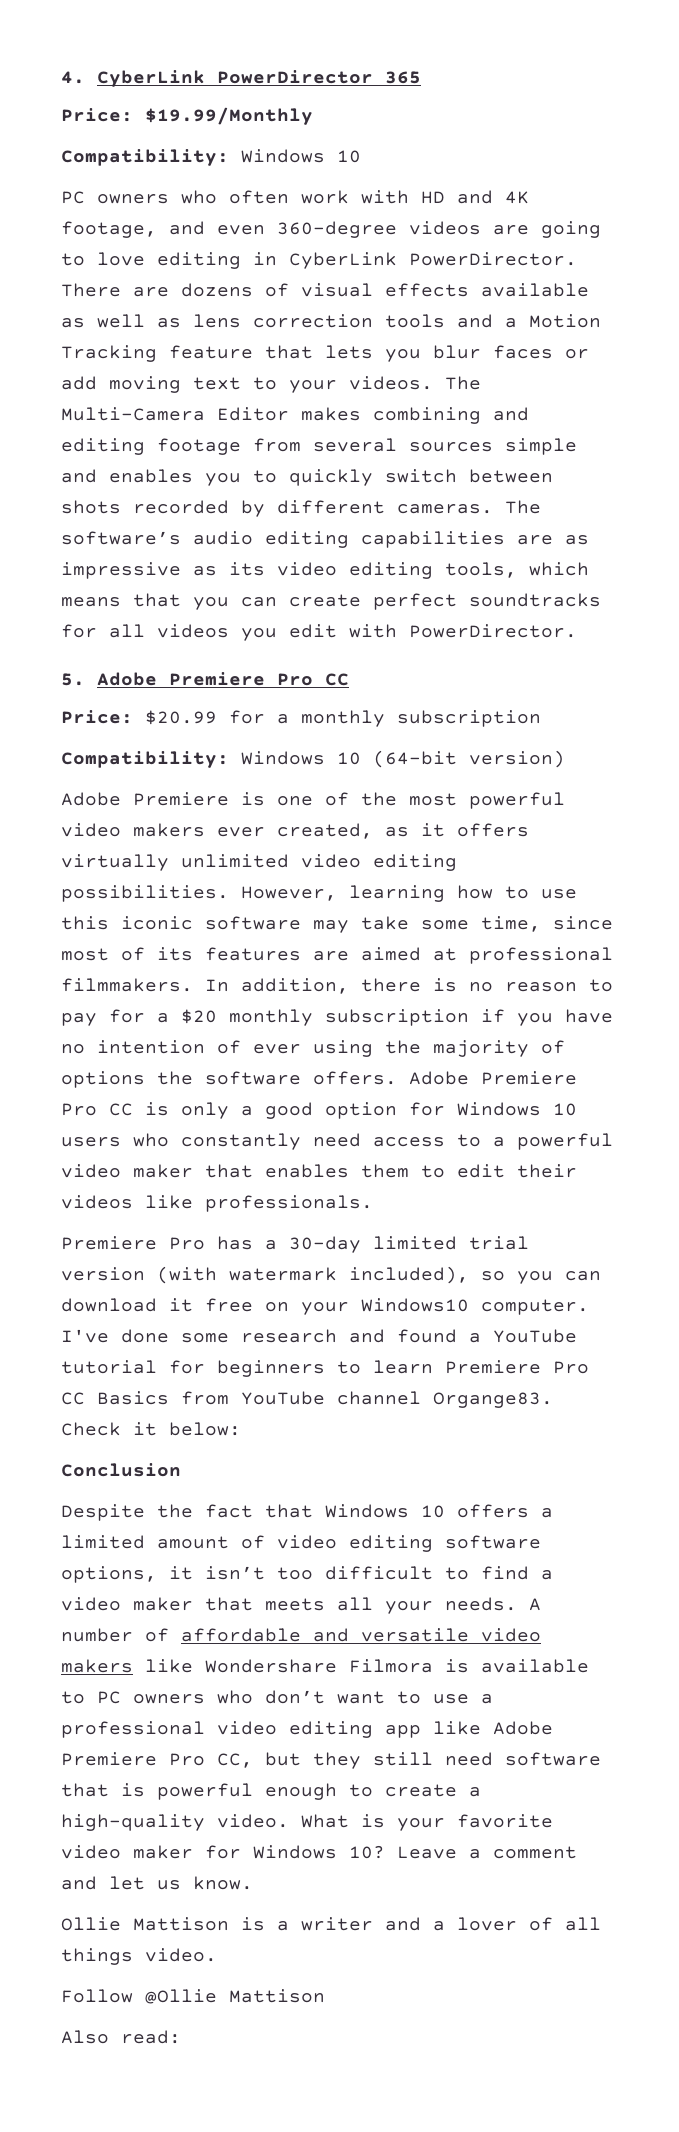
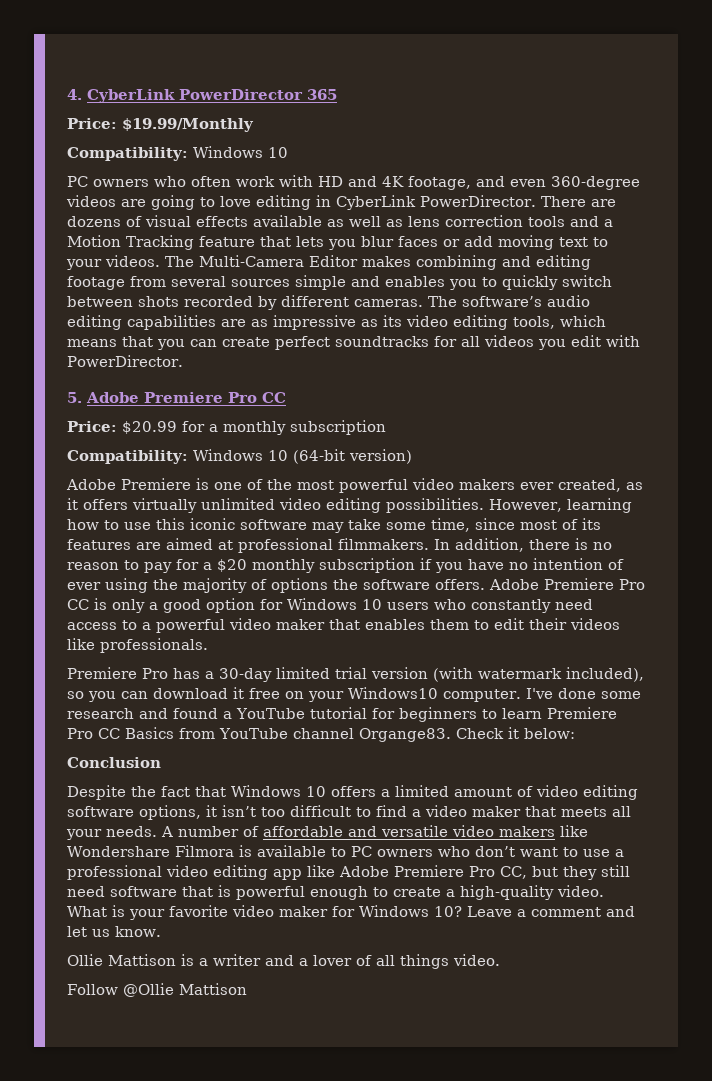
- Also read:

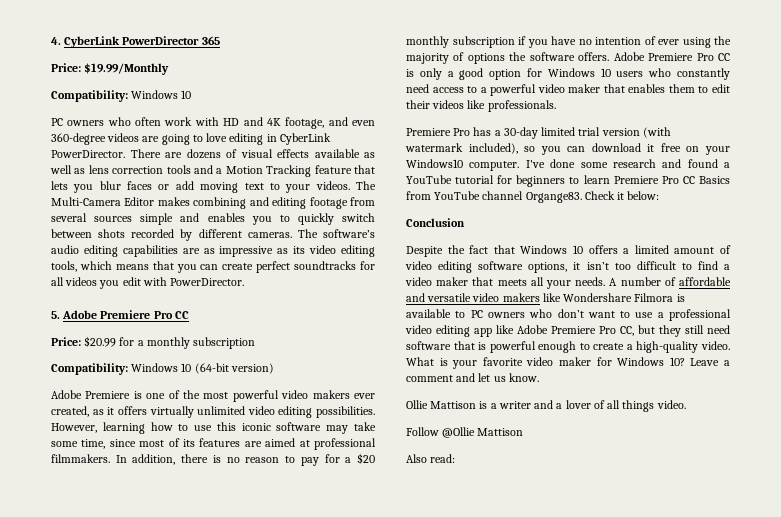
+ Also read:

